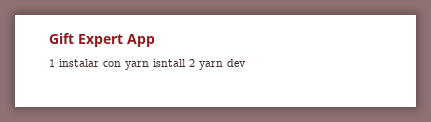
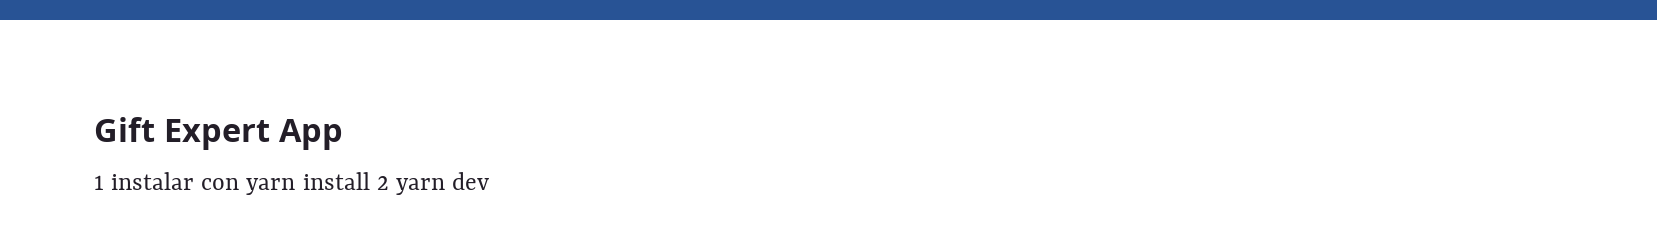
- 1 instalar con yarn isntall 2 yarn dev
+ 1 instalar con yarn install 2 yarn dev

